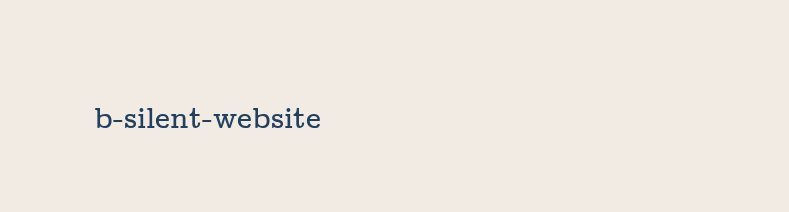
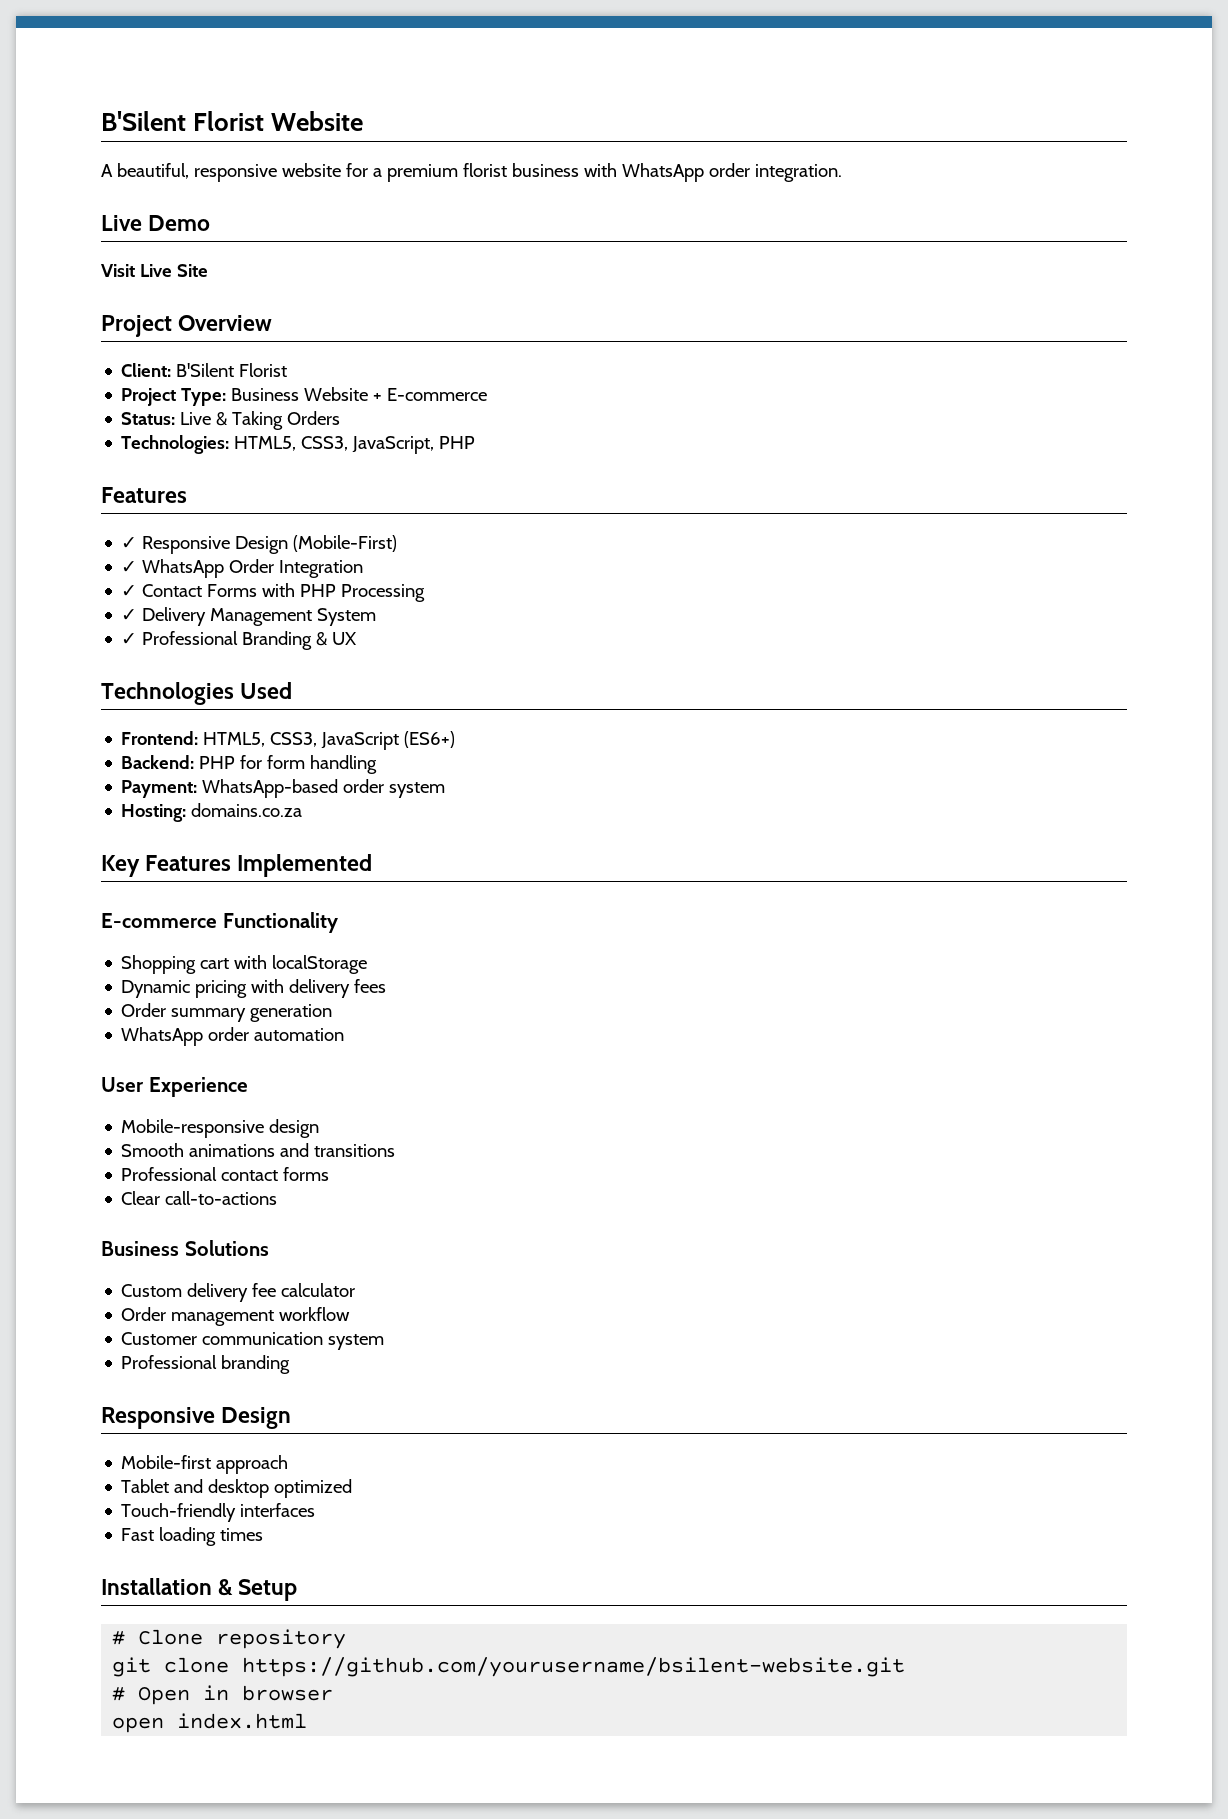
- b-silent-website
+ B'Silent Florist Website
+ A beautiful, responsive website for a premium florist business with WhatsApp order integration.
+ Live Demo
+ Visit Live Site
+ Project Overview
+ Client: B'Silent Florist
+ Project Type: Business Website + E-commerce
+ Status: Live & Taking Orders
+ Technologies: HTML5, CSS3, JavaScript, PHP
+ Features
+ ✓ Responsive Design (Mobile-First)
+ ✓ WhatsApp Order Integration
+ ✓ Contact Forms with PHP Processing
+ ✓ Delivery Management System
+ ✓ Professional Branding & UX
+ Technologies Used
+ Frontend: HTML5, CSS3, JavaScript (ES6+)
+ Backend: PHP for form handling
+ Payment: WhatsApp-based order system
+ Hosting: domains.co.za
+ Key Features Implemented
+ E-commerce Functionality
+ Shopping cart with localStorage
+ Dynamic pricing with delivery fees
+ Order summary generation
+ WhatsApp order automation
+ User Experience
+ Mobile-responsive design
+ Smooth animations and transitions
+ Professional contact forms
+ Clear call-to-actions
+ Business Solutions
+ Custom delivery fee calculator
+ Order management workflow
+ Customer communication system
+ Professional branding
+ Responsive Design
+ Mobile-first approach
+ Tablet and desktop optimized
+ Touch-friendly interfaces
+ Fast loading times
+ Installation & Setup
+ # Clone repository
+ git clone https://github.com/yourusername/bsilent-website.git
+ # Open in browser
+ open index.html

